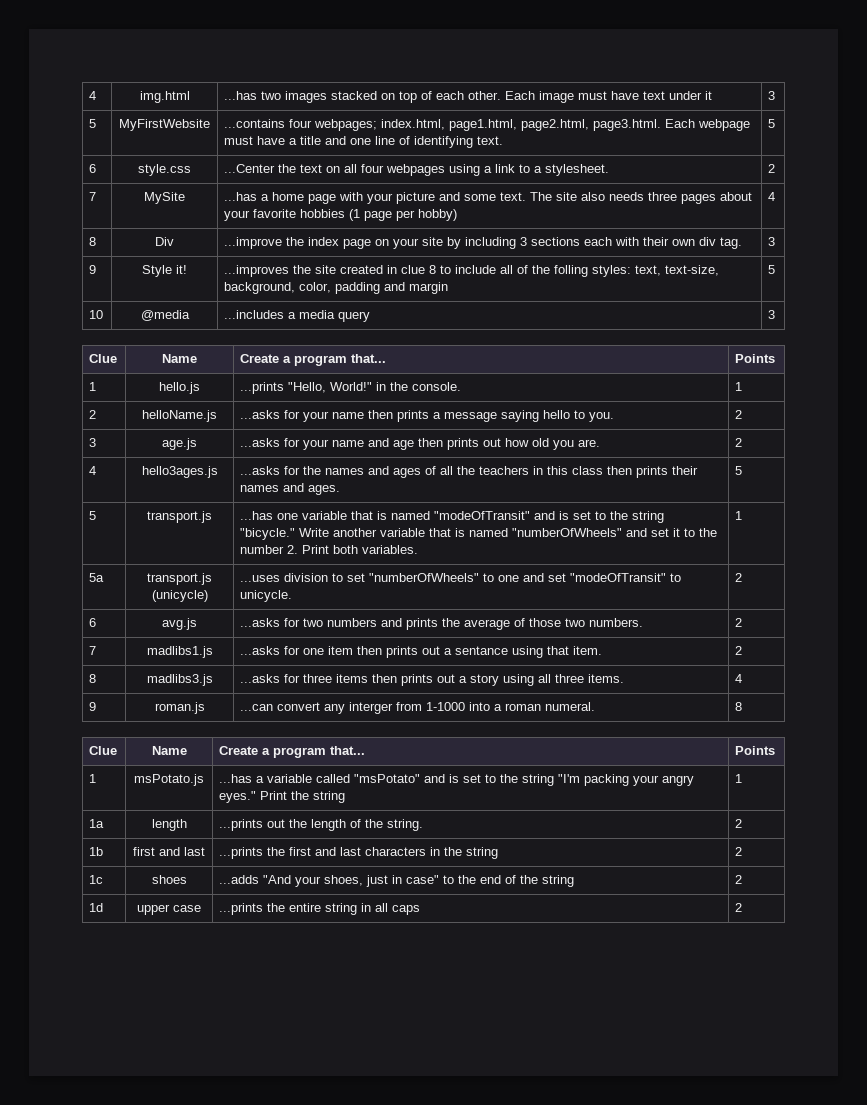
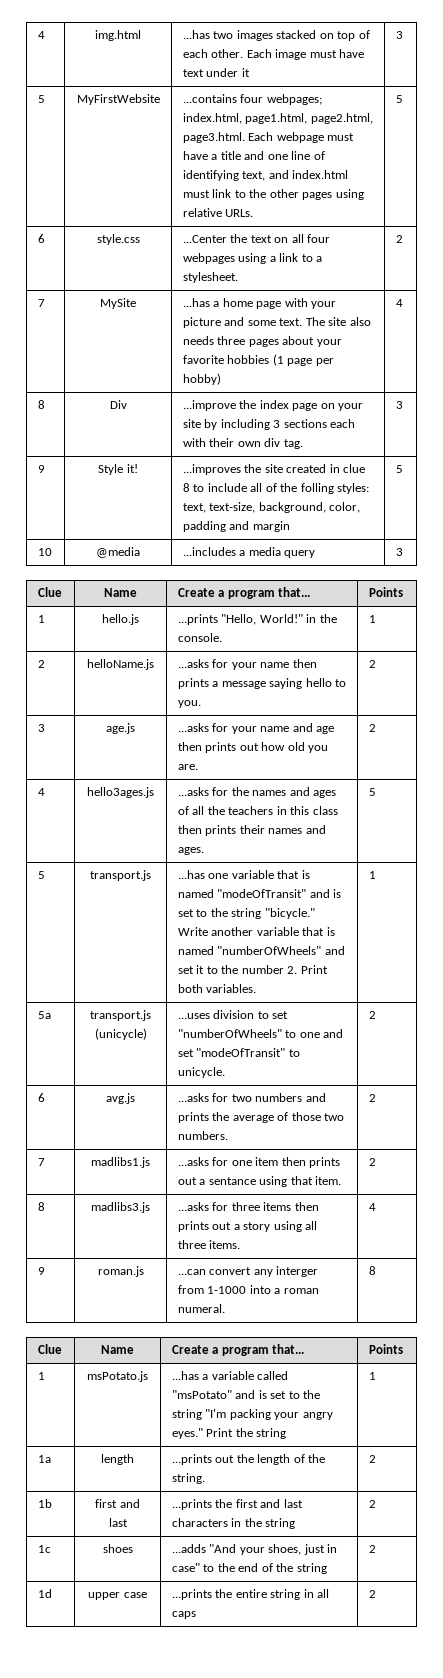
- 5 | MyFirstWebsite | ...contains four webpages; index.html, page1.html, page2.html, page3.html. Each webpage must have a title and one line of identifying text. | 5
+ 5 | MyFirstWebsite | ...contains four webpages; index.html, page1.html, page2.html, page3.html. Each webpage must have a title and one line of identifying text, and index.html must link to the other pages using relative URLs. | 5

